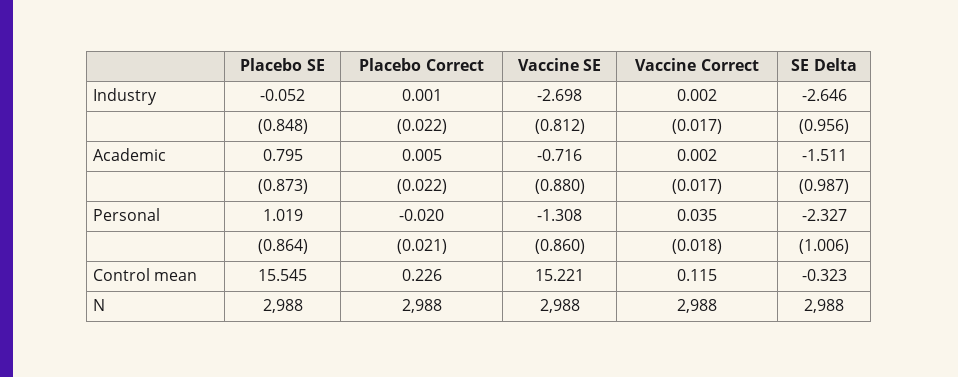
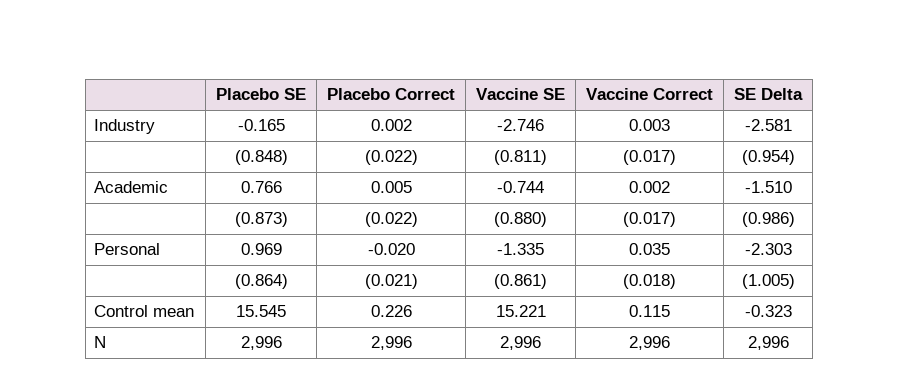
- Industry | -0.052 | 0.001 | -2.698 | 0.002 | -2.646
+ Industry | -0.165 | 0.002 | -2.746 | 0.003 | -2.581
- | (0.848) | (0.022) | (0.812) | (0.017) | (0.956)
+ | (0.848) | (0.022) | (0.811) | (0.017) | (0.954)
- Academic | 0.795 | 0.005 | -0.716 | 0.002 | -1.511
+ Academic | 0.766 | 0.005 | -0.744 | 0.002 | -1.510
- | (0.873) | (0.022) | (0.880) | (0.017) | (0.987)
+ | (0.873) | (0.022) | (0.880) | (0.017) | (0.986)
- Personal | 1.019 | -0.020 | -1.308 | 0.035 | -2.327
+ Personal | 0.969 | -0.020 | -1.335 | 0.035 | -2.303
- | (0.864) | (0.021) | (0.860) | (0.018) | (1.006)
+ | (0.864) | (0.021) | (0.861) | (0.018) | (1.005)
- N | 2,988 | 2,988 | 2,988 | 2,988 | 2,988
+ N | 2,996 | 2,996 | 2,996 | 2,996 | 2,996

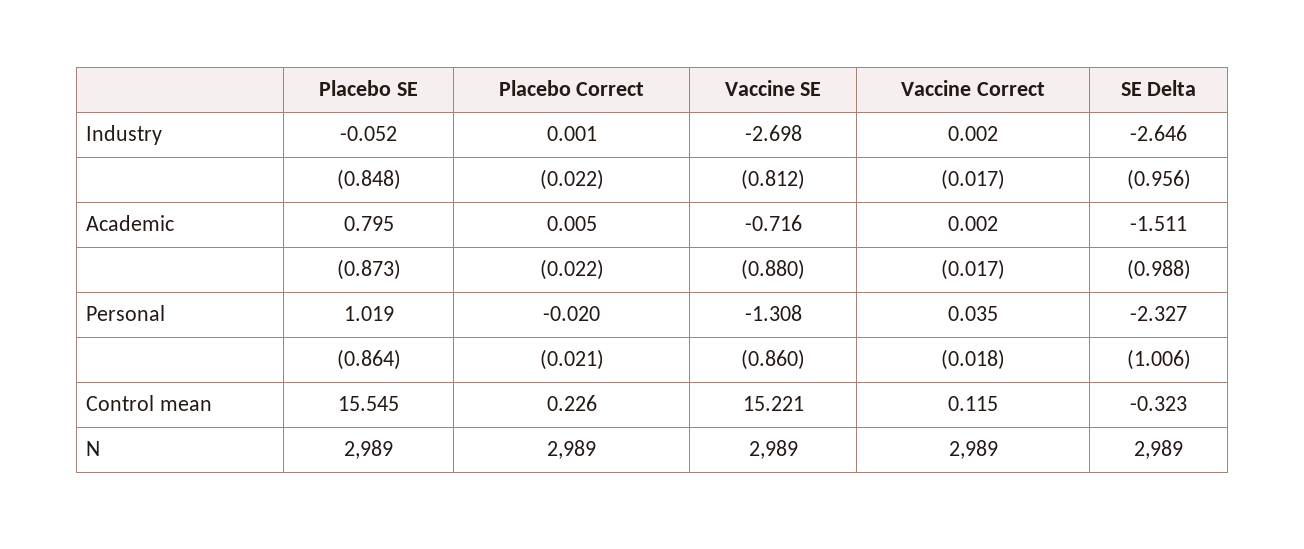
- Industry | -0.165 | 0.002 | -2.746 | 0.003 | -2.581
+ Industry | -0.052 | 0.001 | -2.698 | 0.002 | -2.646
- | (0.848) | (0.022) | (0.811) | (0.017) | (0.954)
+ | (0.848) | (0.022) | (0.812) | (0.017) | (0.956)
- Academic | 0.766 | 0.005 | -0.744 | 0.002 | -1.510
+ Academic | 0.795 | 0.005 | -0.716 | 0.002 | -1.511
- | (0.873) | (0.022) | (0.880) | (0.017) | (0.986)
+ | (0.873) | (0.022) | (0.880) | (0.017) | (0.988)
- Personal | 0.969 | -0.020 | -1.335 | 0.035 | -2.303
+ Personal | 1.019 | -0.020 | -1.308 | 0.035 | -2.327
- | (0.864) | (0.021) | (0.861) | (0.018) | (1.005)
+ | (0.864) | (0.021) | (0.860) | (0.018) | (1.006)
- N | 2,996 | 2,996 | 2,996 | 2,996 | 2,996
+ N | 2,989 | 2,989 | 2,989 | 2,989 | 2,989

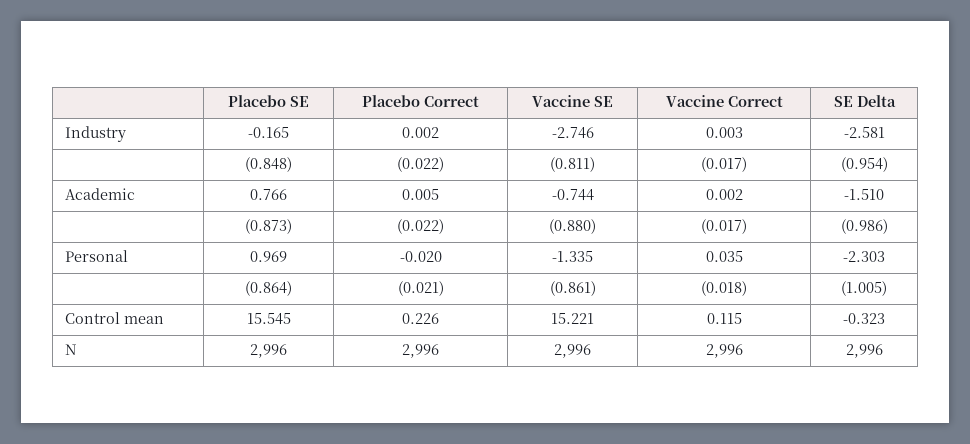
- Industry | -0.052 | 0.001 | -2.698 | 0.002 | -2.646
+ Industry | -0.165 | 0.002 | -2.746 | 0.003 | -2.581
- | (0.848) | (0.022) | (0.812) | (0.017) | (0.956)
+ | (0.848) | (0.022) | (0.811) | (0.017) | (0.954)
- Academic | 0.795 | 0.005 | -0.716 | 0.002 | -1.511
+ Academic | 0.766 | 0.005 | -0.744 | 0.002 | -1.510
- | (0.873) | (0.022) | (0.880) | (0.017) | (0.988)
+ | (0.873) | (0.022) | (0.880) | (0.017) | (0.986)
- Personal | 1.019 | -0.020 | -1.308 | 0.035 | -2.327
+ Personal | 0.969 | -0.020 | -1.335 | 0.035 | -2.303
- | (0.864) | (0.021) | (0.860) | (0.018) | (1.006)
+ | (0.864) | (0.021) | (0.861) | (0.018) | (1.005)
- N | 2,989 | 2,989 | 2,989 | 2,989 | 2,989
+ N | 2,996 | 2,996 | 2,996 | 2,996 | 2,996

